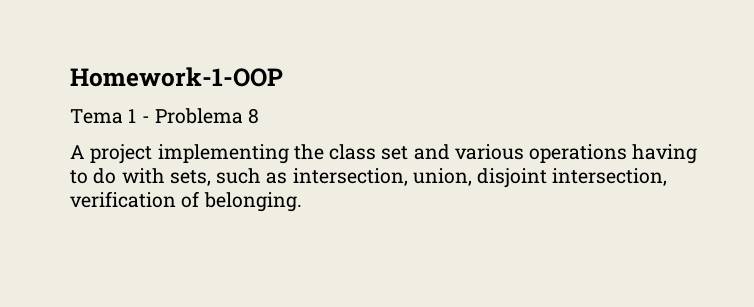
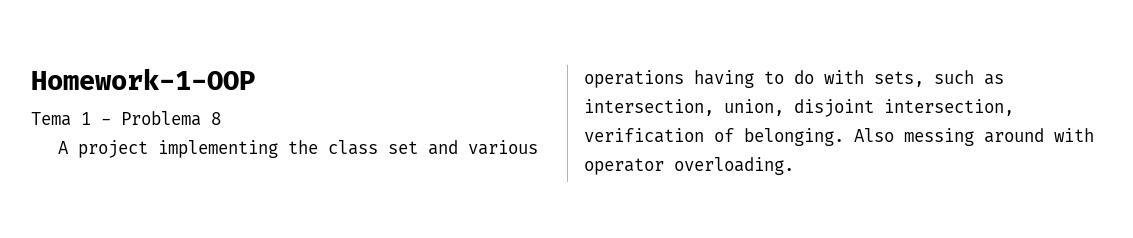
+ Also messing around with operator overloading.

